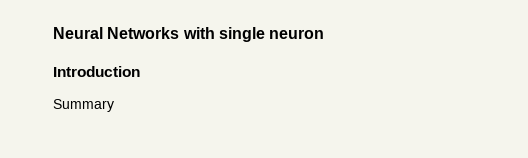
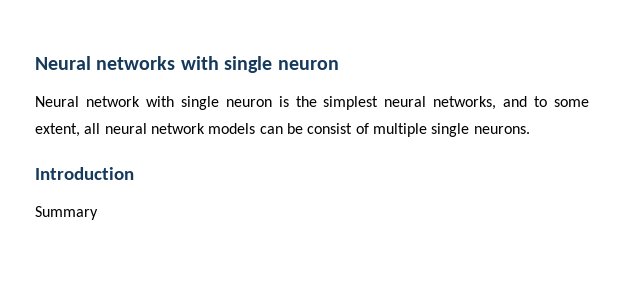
- Neural Networks with single neuron
+ Neural networks with single neuron
+ Neural network with single neuron is the simplest neural networks, and to some extent, all neural network models can be consist of multiple single neurons.

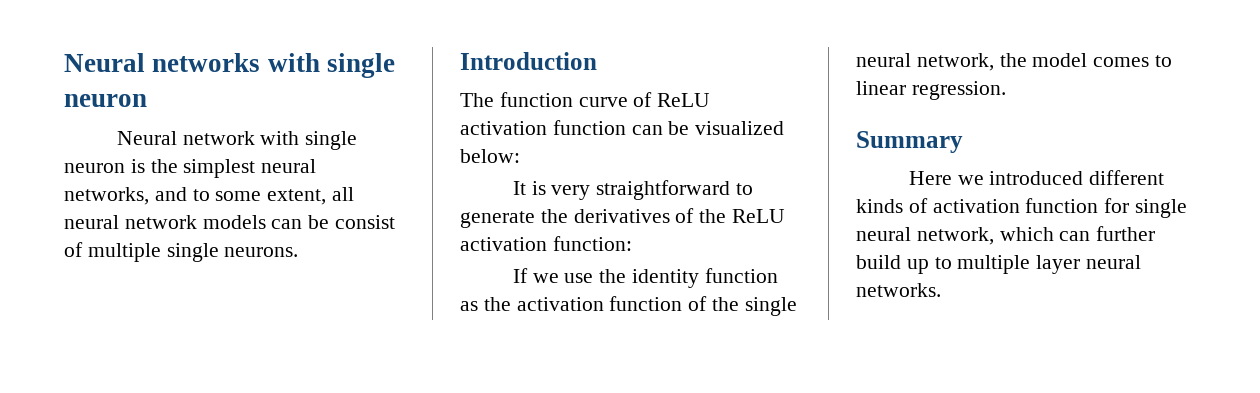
+ The function curve of ReLU activation function can be visualized below:
+ It is very straightforward to generate the derivatives of the ReLU activation function:
+ If we use the identity function as the activation function of the single neural network, the model comes to linear regression.
  Summary
+ Here we introduced different kinds of activation function for single neural network, which can further build up to multiple layer neural networks.

